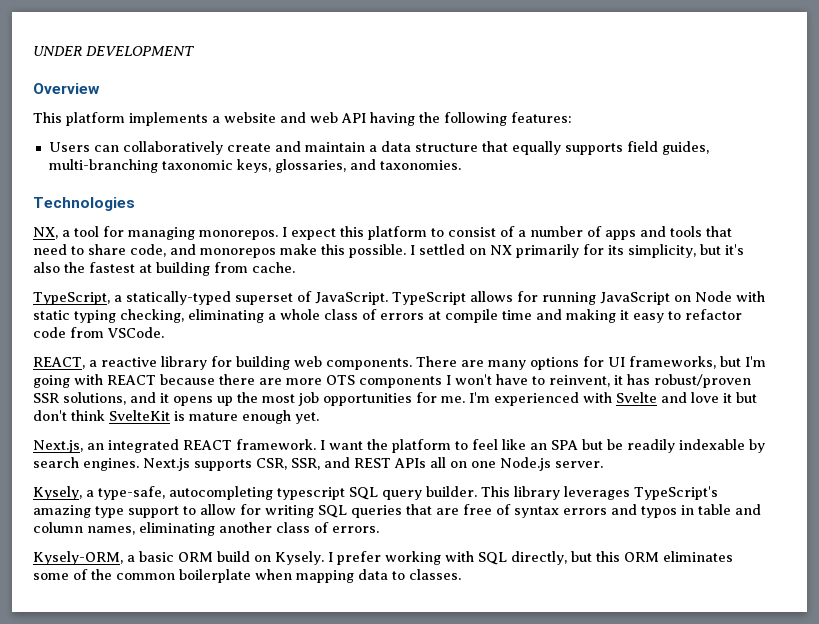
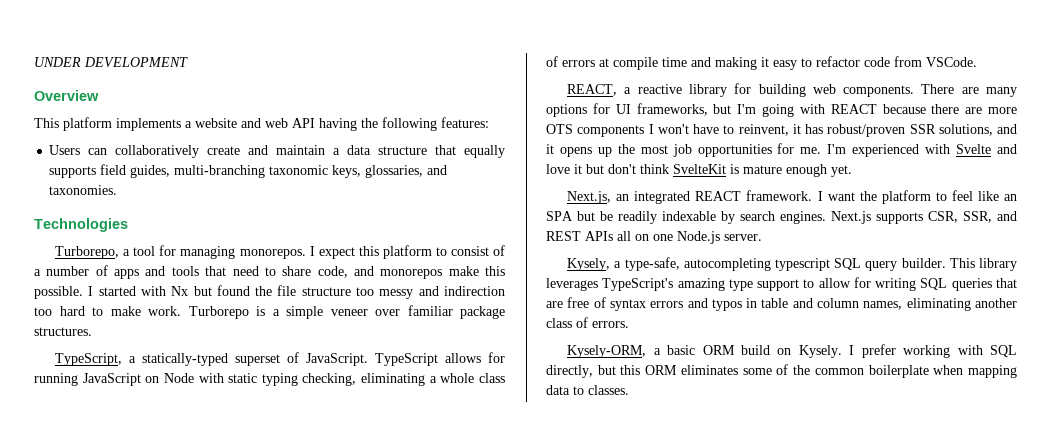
- NX, a tool for managing monorepos.
+ Turborepo, a tool for managing monorepos.
- I settled on NX primarily for its simplicity, but it's also the fastest at building from cache.
+ I started with Nx but found the file structure too messy and indirection too hard to make work. Turborepo is a simple veneer over familiar package structures.

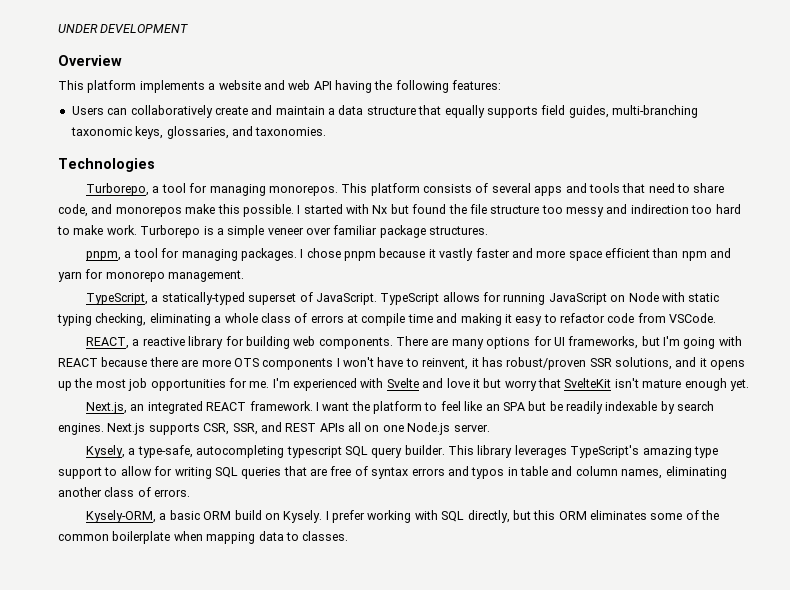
- I expect this platform to consist of a number of apps and tools that need to share code, and monorepos make this possible.
+ This platform consists of several apps and tools that need to share code, and monorepos make this possible.
+ pnpm, a tool for managing packages. I chose pnpm because it vastly faster and more space efficient than npm and yarn for monorepo management.
- I'm experienced with Svelte and love it but don't think SvelteKit is mature enough yet.
+ I'm experienced with Svelte and love it but worry that SvelteKit isn't mature enough yet.

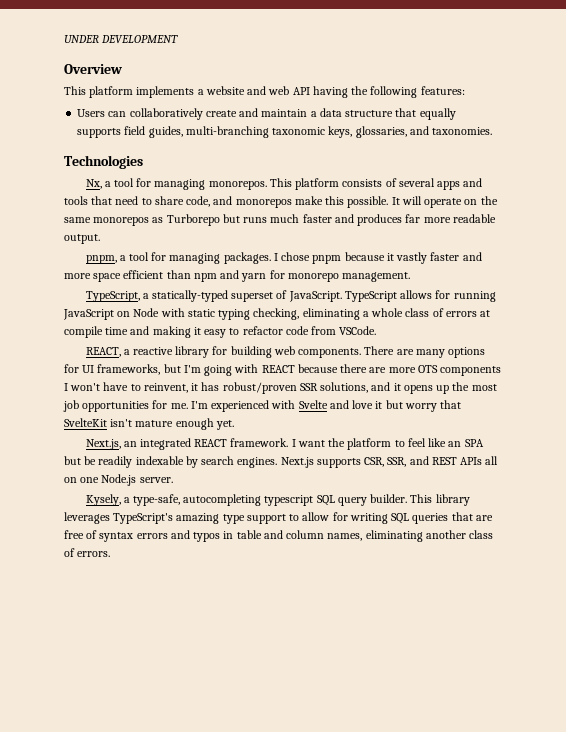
- Turborepo, a tool for managing monorepos.
+ Nx, a tool for managing monorepos.
- I started with Nx but found the file structure too messy and indirection too hard to make work. Turborepo is a simple veneer over familiar package structures.
+ It will operate on the same monorepos as Turborepo but runs much faster and produces far more readable output.
- Kysely-ORM, a basic ORM build on Kysely. I prefer working with SQL directly, but this ORM eliminates some of the common boilerplate when mapping data to classes.

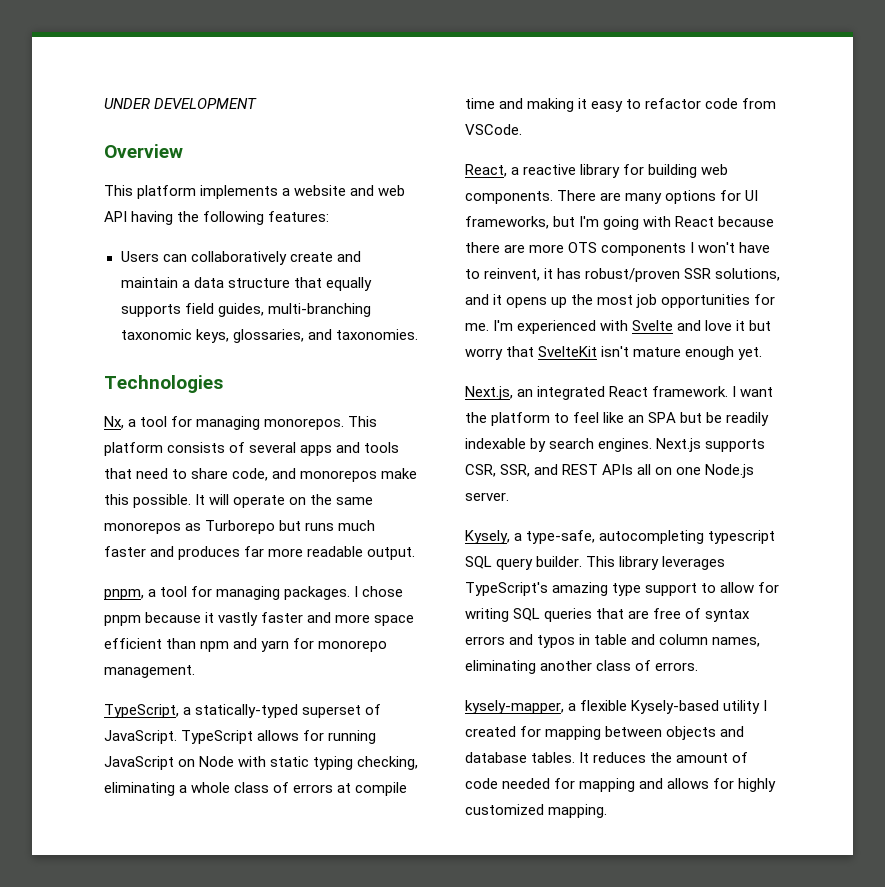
- REACT, a reactive library for building web components.
+ React, a reactive library for building web components.
- There are many options for UI frameworks, but I'm going with REACT because there are more OTS components I won't have to reinvent, it has robust/proven SSR solutions, and it opens up the most job opportunities for me.
+ There are many options for UI frameworks, but I'm going with React because there are more OTS components I won't have to reinvent, it has robust/proven SSR solutions, and it opens up the most job opportunities for me.
- Next.js, an integrated REACT framework.
+ Next.js, an integrated React framework.
+ kysely-mapper, a flexible Kysely-based utility I created for mapping between objects and database tables. It reduces the amount of code needed for mapping and allows for highly customized mapping.

